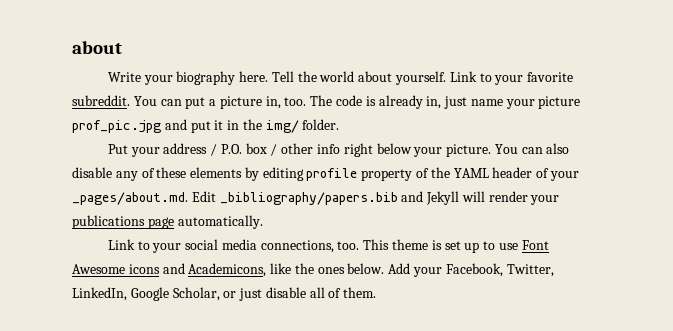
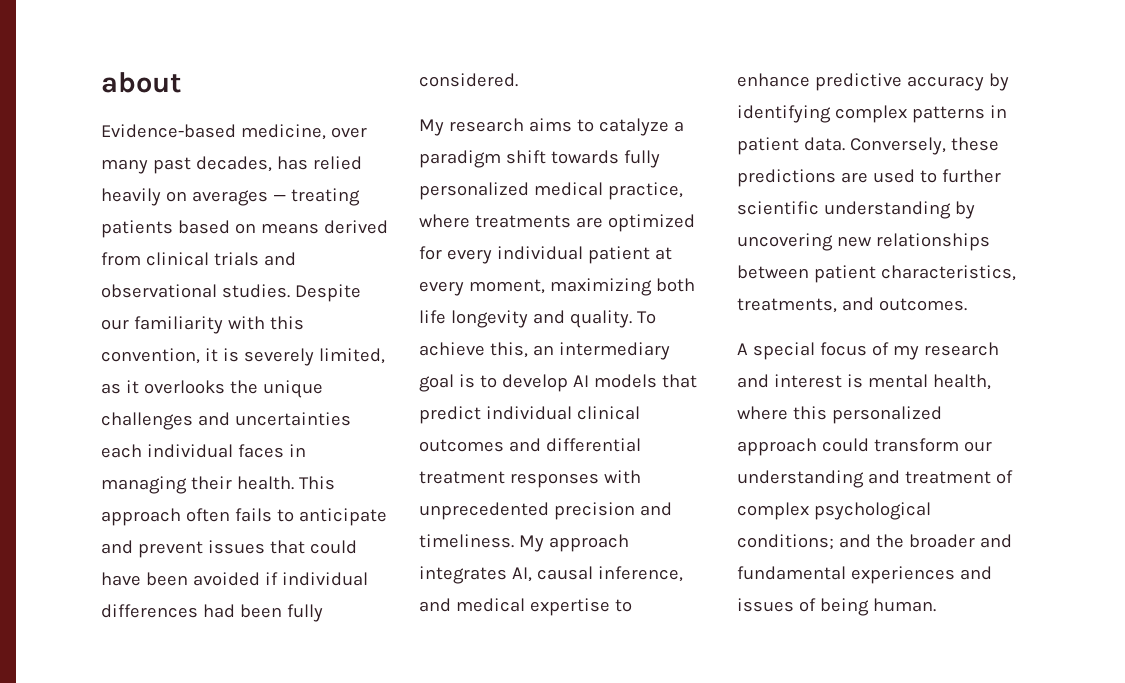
- Write your biography here. Tell the world about yourself. Link to your favorite subreddit. You can put a picture in, too. The code is already in, just name your picture prof_pic.jpg and put it in the img/ folder.
- Put your address / P.O. box / other info right below your picture. You can also disable any of these elements by editing profile property of the YAML header of your _pages/about.md. Edit _bibliography/papers.bib and Jekyll will render your publications page automatically.
- Link to your social media connections, too. This theme is set up to use Font Awesome icons and Academicons, like the ones below. Add your Facebook, Twitter, LinkedIn, Google Scholar, or just disable all of them.
+ Evidence-based medicine, over many past decades, has relied heavily on averages — treating patients based on means derived from clinical trials and observational studies. Despite our familiarity with this convention, it is severely limited, as it overlooks the unique challenges and uncertainties each individual faces in managing their health. This approach often fails to anticipate and prevent issues that could have been avoided if individual differences had been fully considered.
+ My research aims to catalyze a paradigm shift towards fully personalized medical practice, where treatments are optimized for every individual patient at every moment, maximizing both life longevity and quality. To achieve this, an intermediary goal is to develop AI models that predict individual clinical outcomes and differential treatment responses with unprecedented precision and timeliness. My approach integrates AI, causal inference, and medical expertise to enhance predictive accuracy by identifying complex patterns in patient data. Conversely, these predictions are used to further scientific understanding by uncovering new relationships between patient characteristics, treatments, and outcomes.
+ A special focus of my research and interest is mental health, where this personalized approach could transform our understanding and treatment of complex psychological conditions; and the broader and fundamental experiences and issues of being human.

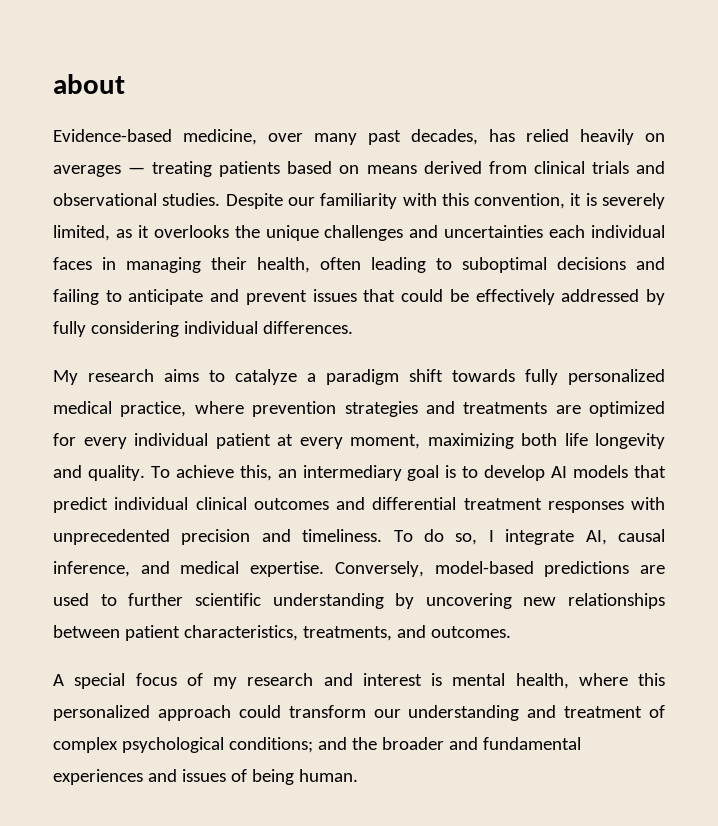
- Despite our familiarity with this convention, it is severely limited, as it overlooks the unique challenges and uncertainties each individual faces in managing their health. This approach often fails to anticipate and prevent issues that could have been avoided if individual differences had been fully considered.
+ Despite our familiarity with this convention, it is severely limited, as it overlooks the unique challenges and uncertainties each individual faces in managing their health, often leading to suboptimal decisions and failing to anticipate and prevent issues that could be effectively addressed by fully considering individual differences.
- My research aims to catalyze a paradigm shift towards fully personalized medical practice, where treatments are optimized for every individual patient at every moment, maximizing both life longevity and quality.
+ My research aims to catalyze a paradigm shift towards fully personalized medical practice, where prevention strategies and treatments are optimized for every individual patient at every moment, maximizing both life longevity and quality.
- My approach integrates AI, causal inference, and medical expertise to enhance predictive accuracy by identifying complex patterns in patient data. Conversely, these predictions are used to further scientific understanding by uncovering new relationships between patient characteristics, treatments, and outcomes.
+ To do so, I integrate AI, causal inference, and medical expertise. Conversely, model-based predictions are used to further scientific understanding by uncovering new relationships between patient characteristics, treatments, and outcomes.

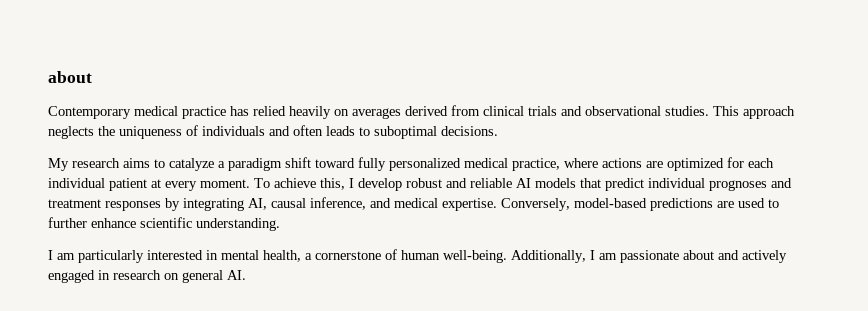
- Evidence-based medicine, over many past decades, has relied heavily on averages — treating patients based on means derived from clinical trials and observational studies.
+ Contemporary medical practice has relied heavily on averages derived from clinical trials and observational studies.
- Despite our familiarity with this convention, it is severely limited, as it overlooks the unique challenges and uncertainties each individual faces in managing their health, often leading to suboptimal decisions and failing to anticipate and prevent issues that could be effectively addressed by fully considering individual differences.
+ This approach neglects the uniqueness of individuals and often leads to suboptimal decisions.
- My research aims to catalyze a paradigm shift towards fully personalized medical practice, where prevention strategies and treatments are optimized for every individual patient at every moment, maximizing both life longevity and quality. To achieve this, an intermediary goal is to develop AI models that predict individual clinical outcomes and differential treatment responses with unprecedented precision and timeliness. To do so, I integrate AI, causal inference, and medical expertise.
+ My research aims to catalyze a paradigm shift toward fully personalized medical practice, where actions are optimized for each individual patient at every moment. To achieve this, I develop robust and reliable AI models that predict individual prognoses and treatment responses by integrating AI, causal inference, and medical expertise.
- Conversely, model-based predictions are used to further scientific understanding by uncovering new relationships between patient characteristics, treatments, and outcomes.
- A special focus of my research and interest is mental health, where this personalized approach could transform our understanding and treatment of complex psychological conditions; and the broader and fundamental experiences and issues of being human.
+ Conversely, model-based predictions are used to further enhance scientific understanding.
+ I am particularly interested in mental health, a cornerstone of human well-being. Additionally, I am passionate about and actively engaged in research on general AI.

